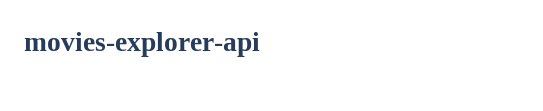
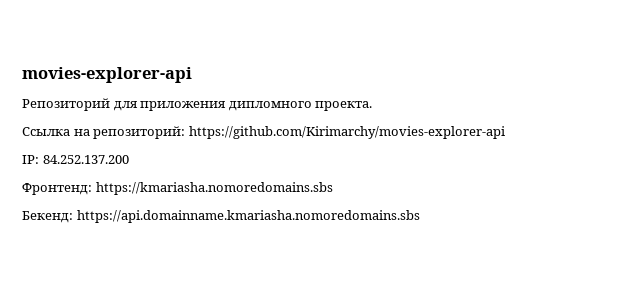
+ Репозиторий для приложения дипломного проекта.
+ Ссылка на репозиторий: https://github.com/Kirimarchy/movies-explorer-api
+ IP: 84.252.137.200
+ Фронтенд: https://kmariasha.nomoredomains.sbs
+ Бекенд: https://api.domainname.kmariasha.nomoredomains.sbs

